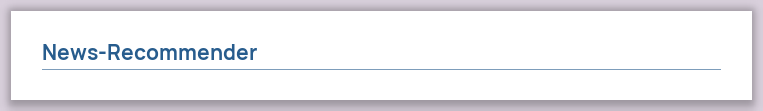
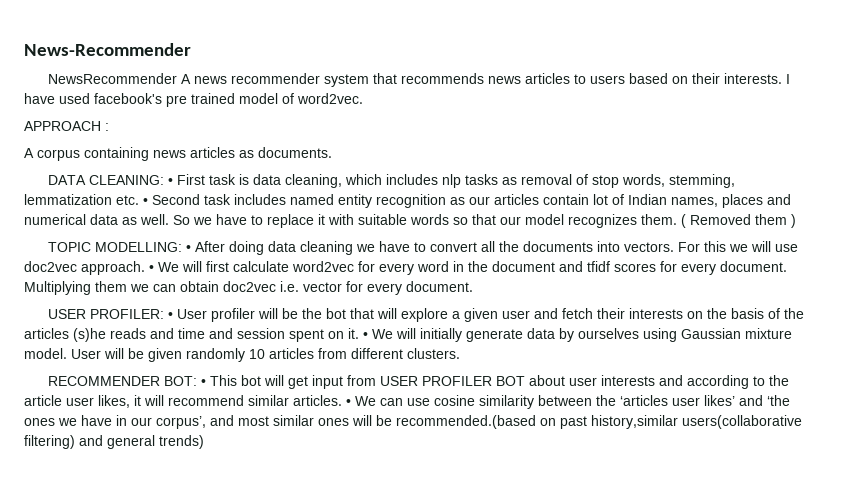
+ NewsRecommender A news recommender system that recommends news articles to users based on their interests. I have used facebook's pre trained model of word2vec.
+ APPROACH :
+ A corpus containing news articles as documents.
+ DATA CLEANING: • First task is data cleaning, which includes nlp tasks as removal of stop words, stemming, lemmatization etc. • Second task includes named entity recognition as our articles contain lot of Indian names, places and numerical data as well. So we have to replace it with suitable words so that our model recognizes them. ( Removed them )
+ TOPIC MODELLING: • After doing data cleaning we have to convert all the documents into vectors. For this we will use doc2vec approach. • We will first calculate word2vec for every word in the document and tfidf scores for every document. Multiplying them we can obtain doc2vec i.e. vector for every document.
+ USER PROFILER: • User profiler will be the bot that will explore a given user and fetch their interests on the basis of the articles (s)he reads and time and session spent on it. • We will initially generate data by ourselves using Gaussian mixture model. User will be given randomly 10 articles from different clusters.
+ RECOMMENDER BOT: • This bot will get input from USER PROFILER BOT about user interests and according to the article user likes, it will recommend similar articles. • We can use cosine similarity between the ‘articles user likes’ and ‘the ones we have in our corpus’, and most similar ones will be recommended.(based on past history,similar users(collaborative filtering) and general trends)

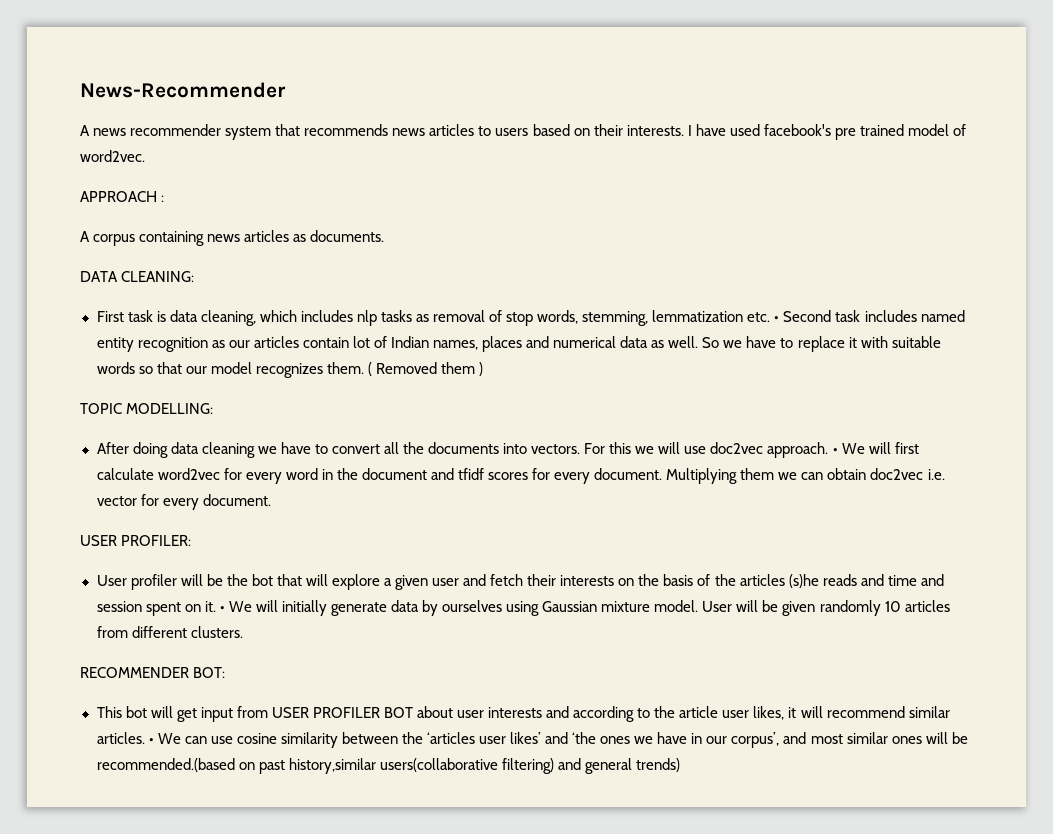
- NewsRecommender A news recommender system that recommends news articles to users based on their interests.
+ A news recommender system that recommends news articles to users based on their interests.
- DATA CLEANING: • First task is data cleaning, which includes nlp tasks as removal of stop words, stemming, lemmatization etc. • Second task includes named entity recognition as our articles contain lot of Indian names, places and numerical data as well.
+ DATA CLEANING:
+ First task is data cleaning, which includes nlp tasks as removal of stop words, stemming, lemmatization etc. • Second task includes named entity recognition as our articles contain lot of Indian names, places and numerical data as well.
- TOPIC MODELLING: • After doing data cleaning we have to convert all the documents into vectors.
+ TOPIC MODELLING:
+ After doing data cleaning we have to convert all the documents into vectors.
- USER PROFILER: • User profiler will be the bot that will explore a given user and fetch their interests on the basis of the articles (s)he reads and time and session spent on it.
+ USER PROFILER:
+ User profiler will be the bot that will explore a given user and fetch their interests on the basis of the articles (s)he reads and time and session spent on it.
- RECOMMENDER BOT: • This bot will get input from USER PROFILER BOT about user interests and according to the article user likes, it will recommend similar articles.
+ RECOMMENDER BOT:
+ This bot will get input from USER PROFILER BOT about user interests and according to the article user likes, it will recommend similar articles.

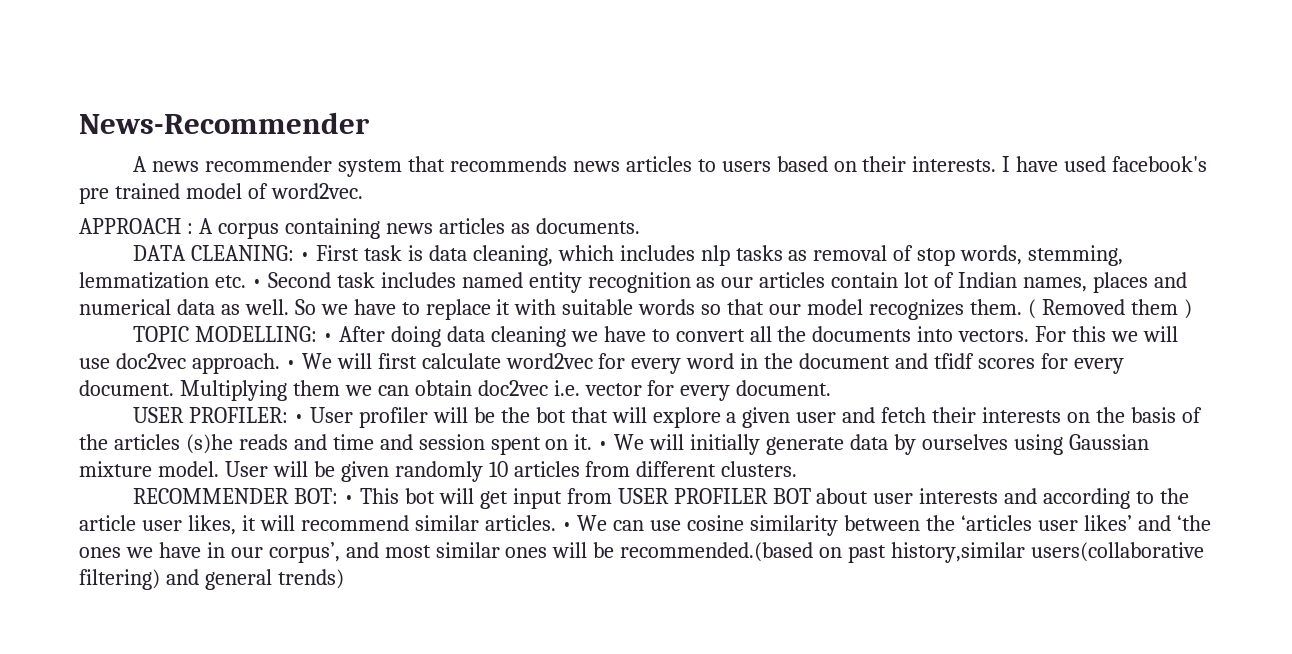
- APPROACH :
- A corpus containing news articles as documents.
+ APPROACH : A corpus containing news articles as documents.
- DATA CLEANING:
- First task is data cleaning, which includes nlp tasks as removal of stop words, stemming, lemmatization etc. • Second task includes named entity recognition as our articles contain lot of Indian names, places and numerical data as well.
+ DATA CLEANING: • First task is data cleaning, which includes nlp tasks as removal of stop words, stemming, lemmatization etc. • Second task includes named entity recognition as our articles contain lot of Indian names, places and numerical data as well.
- TOPIC MODELLING:
- After doing data cleaning we have to convert all the documents into vectors.
+ TOPIC MODELLING: • After doing data cleaning we have to convert all the documents into vectors.
- USER PROFILER:
- User profiler will be the bot that will explore a given user and fetch their interests on the basis of the articles (s)he reads and time and session spent on it.
+ USER PROFILER: • User profiler will be the bot that will explore a given user and fetch their interests on the basis of the articles (s)he reads and time and session spent on it.
- RECOMMENDER BOT:
- This bot will get input from USER PROFILER BOT about user interests and according to the article user likes, it will recommend similar articles.
+ RECOMMENDER BOT: • This bot will get input from USER PROFILER BOT about user interests and according to the article user likes, it will recommend similar articles.

